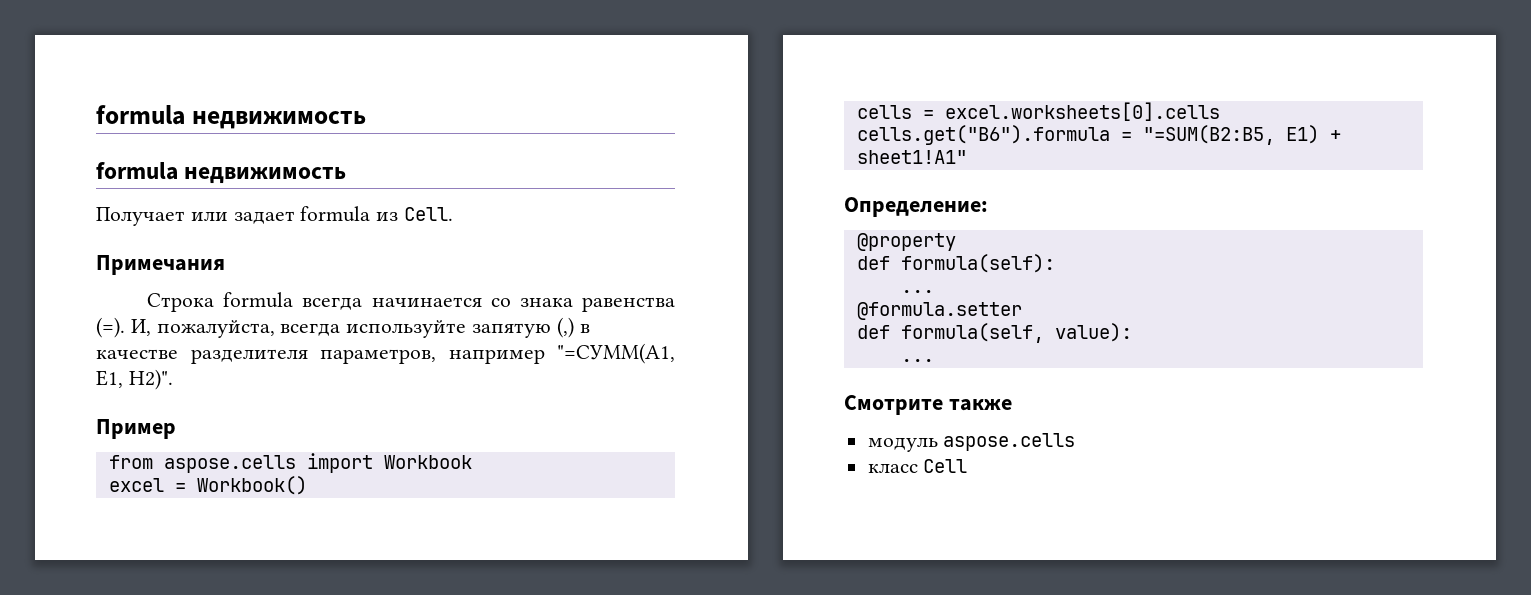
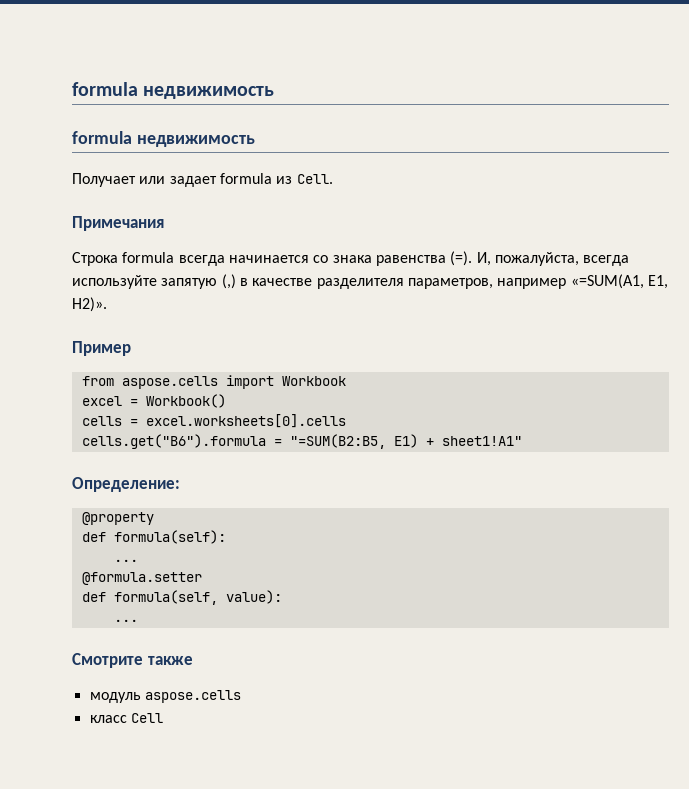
- И, пожалуйста, всегда используйте запятую (,) в качестве разделителя параметров, например "=СУММ(A1, E1, H2)".
+ И, пожалуйста, всегда используйте запятую (,) в качестве разделителя параметров, например «=SUM(A1, E1, H2)».

